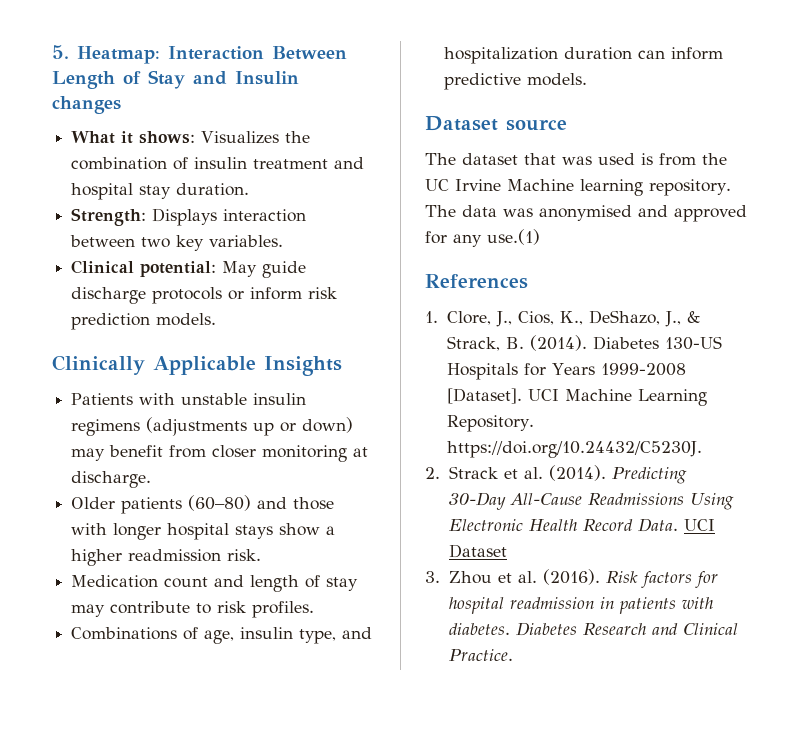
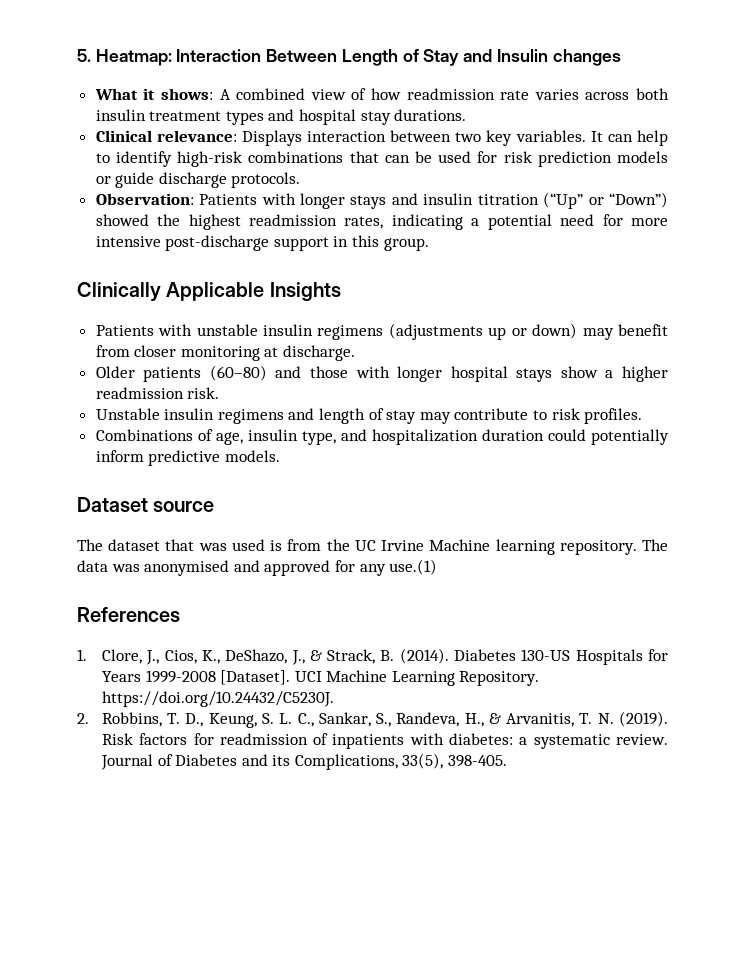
- What it shows: Visualizes the combination of insulin treatment and hospital stay duration.
- Strength: Displays interaction between two key variables.
- Clinical potential: May guide discharge protocols or inform risk prediction models.
+ What it shows: A combined view of how readmission rate varies across both insulin treatment types and hospital stay durations.
+ Clinical relevance: Displays interaction between two key variables. It can help to identify high-risk combinations that can be used for risk prediction models or guide discharge protocols.
+ Observation: Patients with longer stays and insulin titration (“Up” or “Down”) showed the highest readmission rates, indicating a potential need for more intensive post-discharge support in this group.
- Medication count and length of stay may contribute to risk profiles.
+ Unstable insulin regimens and length of stay may contribute to risk profiles.
- Combinations of age, insulin type, and hospitalization duration can inform predictive models.
+ Combinations of age, insulin type, and hospitalization duration could potentially inform predictive models.
- 2. Strack et al. (2014). Predicting 30-Day All-Cause Readmissions Using Electronic Health Record Data. UCI Dataset
- 3. Zhou et al. (2016). Risk factors for hospital readmission in patients with diabetes. Diabetes Research and Clinical Practice.
+ 2. Robbins, T. D., Keung, S. L. C., Sankar, S., Randeva, H., & Arvanitis, T. N. (2019). Risk factors for readmission of inpatients with diabetes: a systematic review. Journal of Diabetes and its Complications, 33(5), 398-405.

